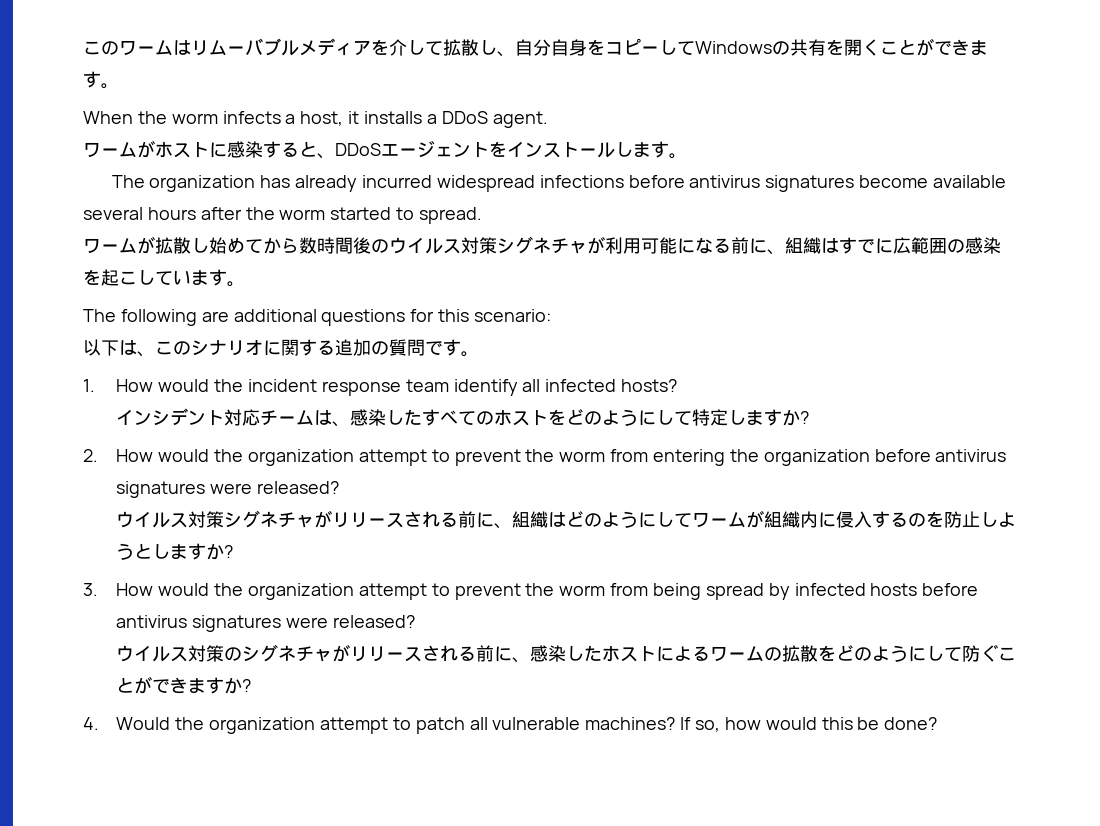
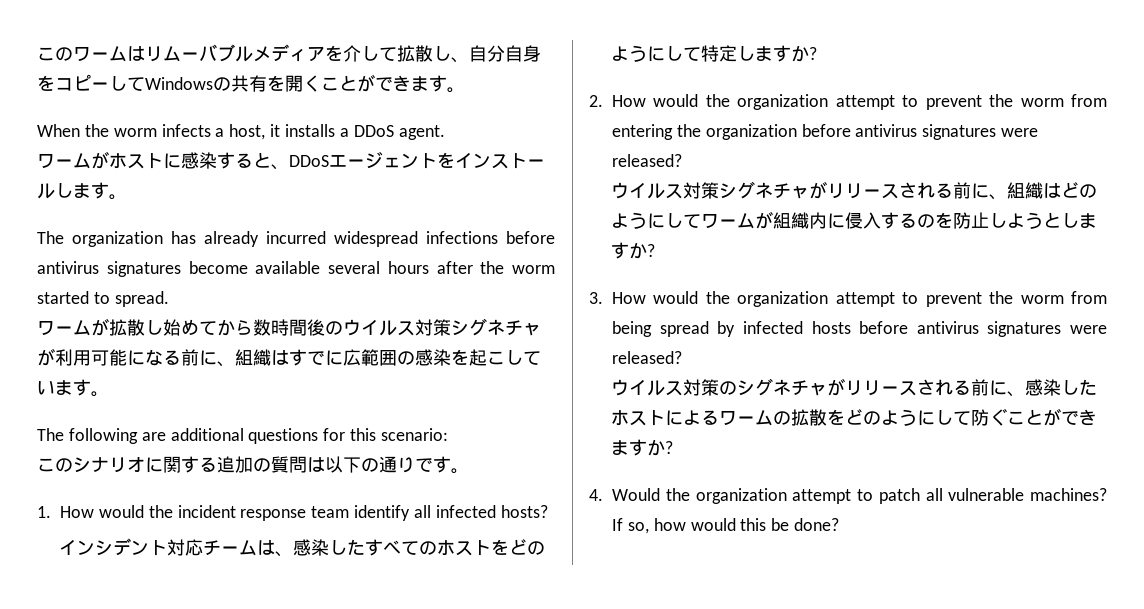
- 以下は、このシナリオに関する追加の質問です。
+ このシナリオに関する追加の質問は以下の通りです。

